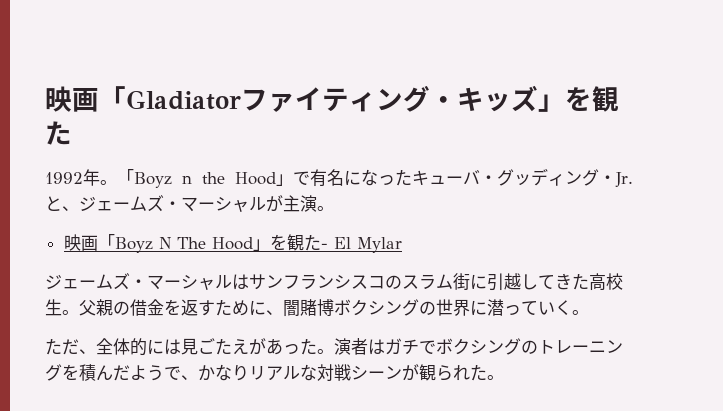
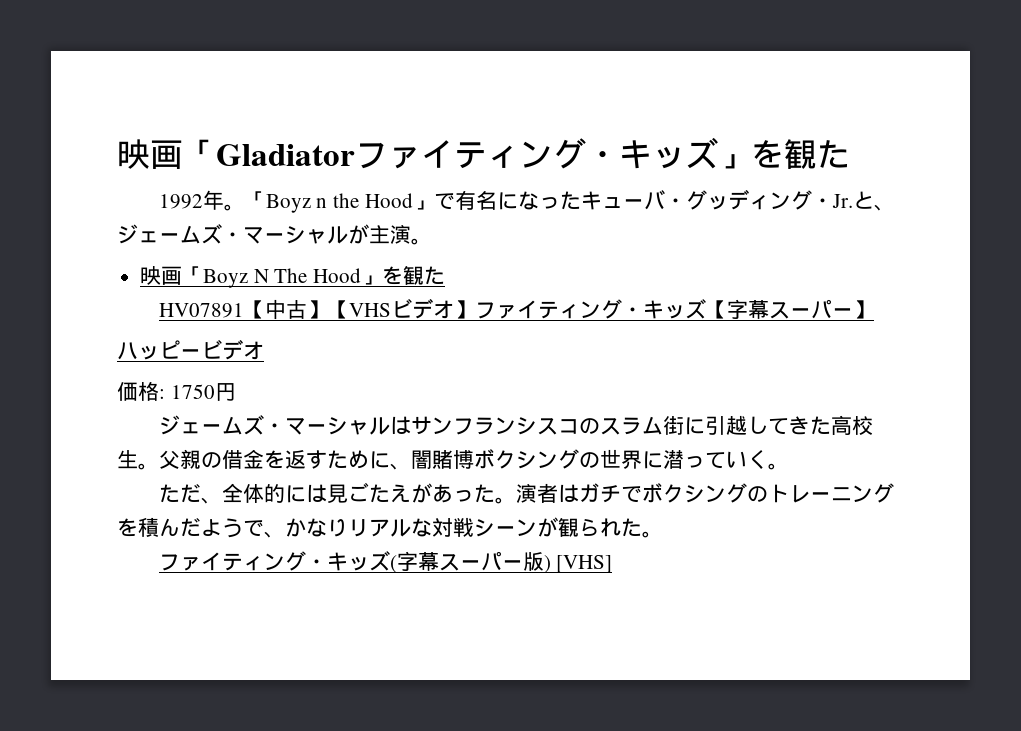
- 映画「Boyz N The Hood」を観た- El Mylar
+ 映画「Boyz N The Hood」を観た
+ HV07891【中古】【VHSビデオ】ファイティング・キッズ【字幕スーパー】
+ ハッピービデオ
+ 価格: 1750円
+ ファイティング・キッズ(字幕スーパー版) [VHS]

